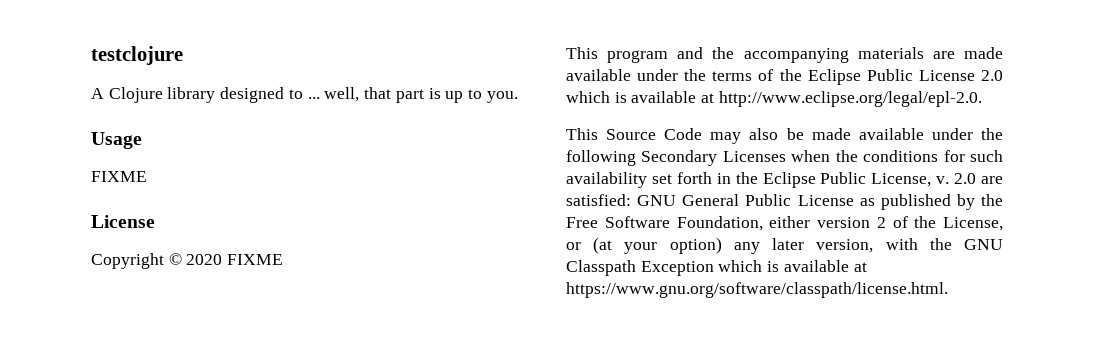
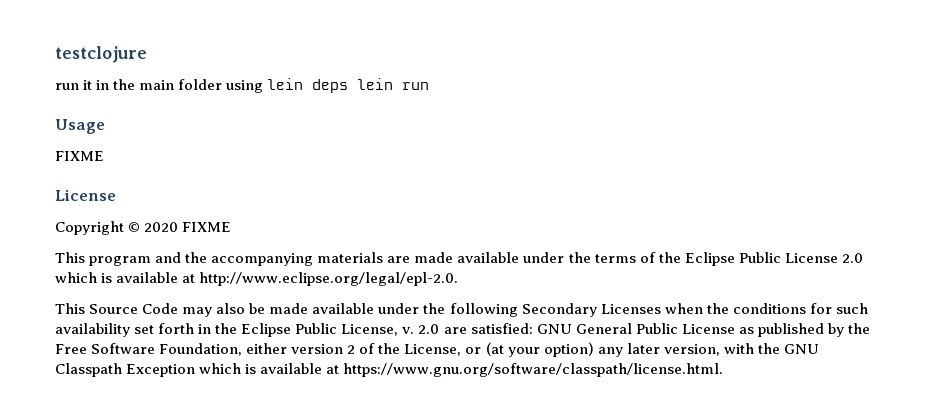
- A Clojure library designed to ... well, that part is up to you.
+ run it in the main folder using lein deps lein run

